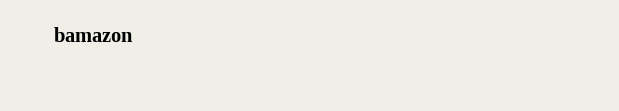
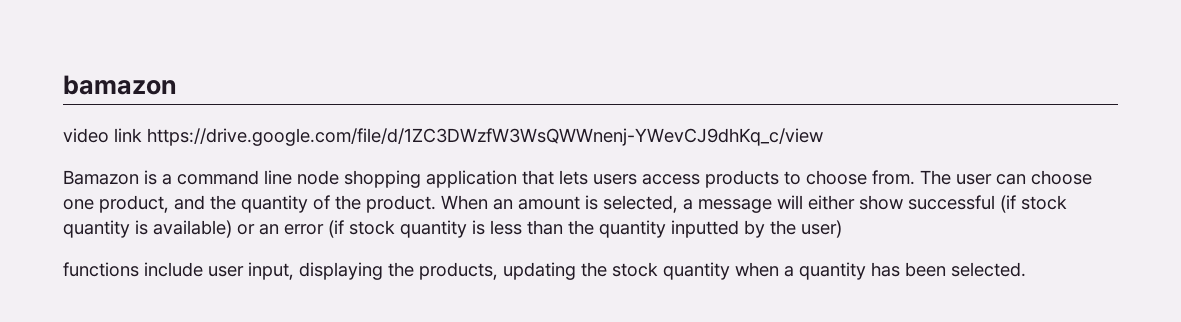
+ video link https://drive.google.com/file/d/1ZC3DWzfW3WsQWWnenj-YWevCJ9dhKq_c/view
+ Bamazon is a command line node shopping application that lets users access products to choose from. The user can choose one product, and the quantity of the product. When an amount is selected, a message will either show successful (if stock quantity is available) or an error (if stock quantity is less than the quantity inputted by the user)
+ functions include user input, displaying the products, updating the stock quantity when a quantity has been selected.

